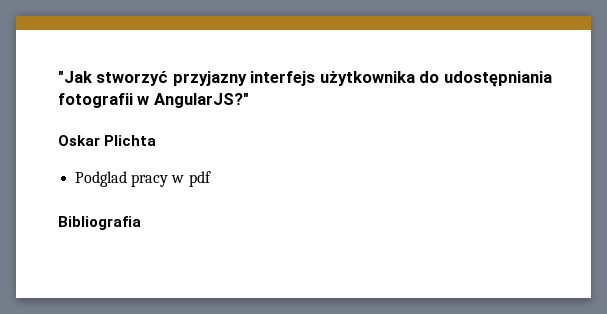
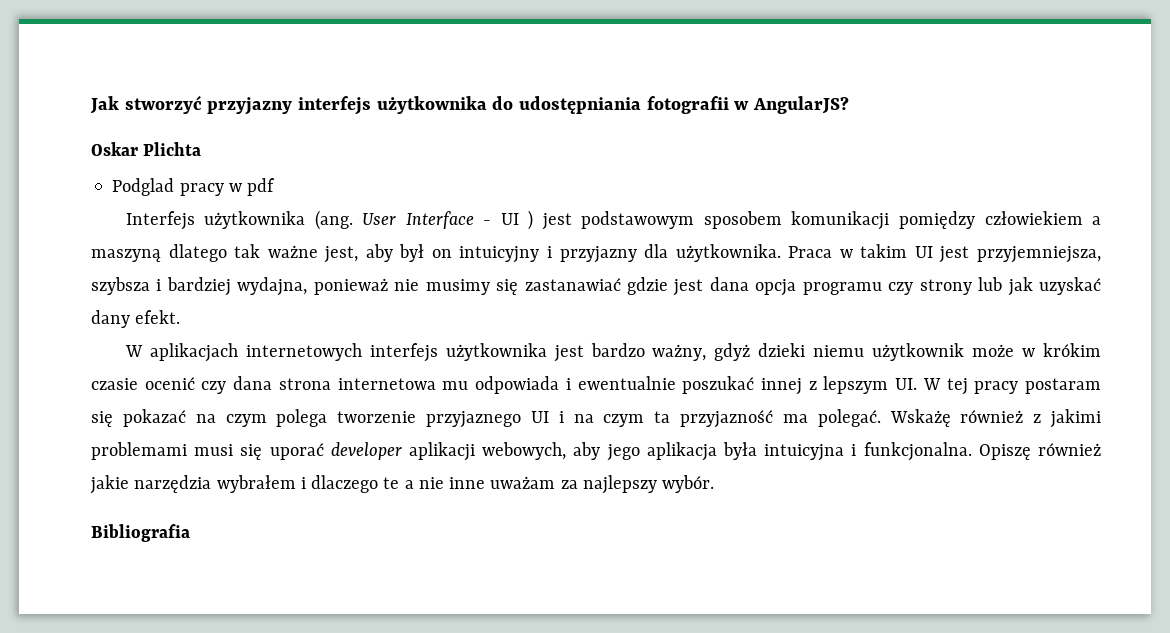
- "Jak stworzyć przyjazny interfejs użytkownika do udostępniania fotografii w AngularJS?"
+ Jak stworzyć przyjazny interfejs użytkownika do udostępniania fotografii w AngularJS?
+ Interfejs użytkownika (ang. User Interface - UI ) jest podstawowym sposobem komunikacji pomiędzy człowiekiem a maszyną dlatego tak ważne jest, aby był on intuicyjny i przyjazny dla użytkownika. Praca w takim UI jest przyjemniejsza, szybsza i bardziej wydajna, ponieważ nie musimy się zastanawiać gdzie jest dana opcja programu czy strony lub jak uzyskać dany efekt.
+ W aplikacjach internetowych interfejs użytkownika jest bardzo ważny, gdyż dzieki niemu użytkownik może w krókim czasie ocenić czy dana strona internetowa mu odpowiada i ewentualnie poszukać innej z lepszym UI. W tej pracy postaram się pokazać na czym polega tworzenie przyjaznego UI i na czym ta przyjazność ma polegać. Wskażę również z jakimi problemami musi się uporać developer aplikacji webowych, aby jego aplikacja była intuicyjna i funkcjonalna. Opiszę również jakie narzędzia wybrałem i dlaczego te a nie inne uważam za najlepszy wybór.

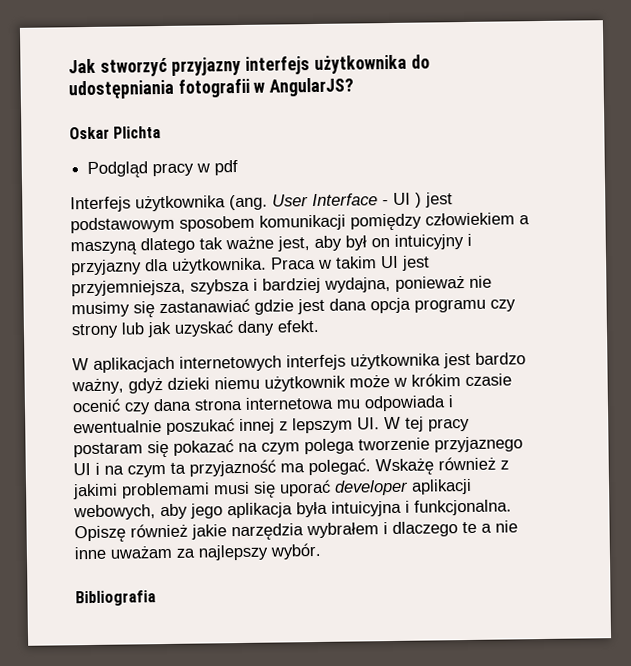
- Podglad pracy w pdf
+ Podgląd pracy w pdf

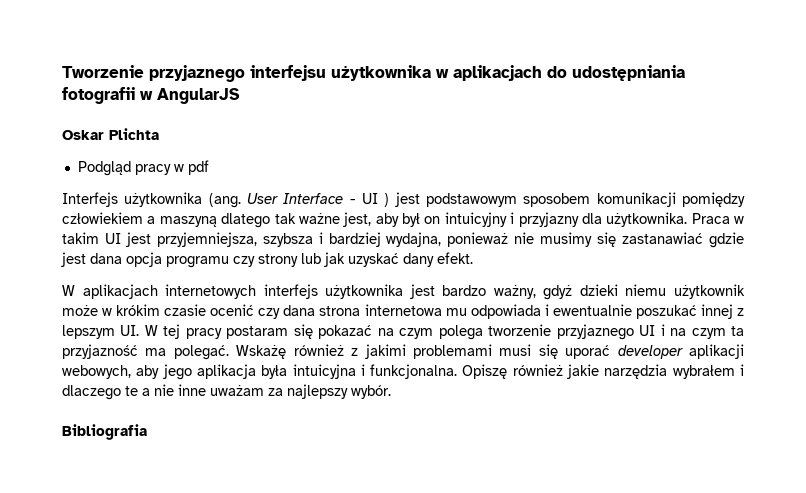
- Jak stworzyć przyjazny interfejs użytkownika do udostępniania fotografii w AngularJS?
+ Tworzenie przyjaznego interfejsu użytkownika w aplikacjach do udostępniania fotografii w AngularJS

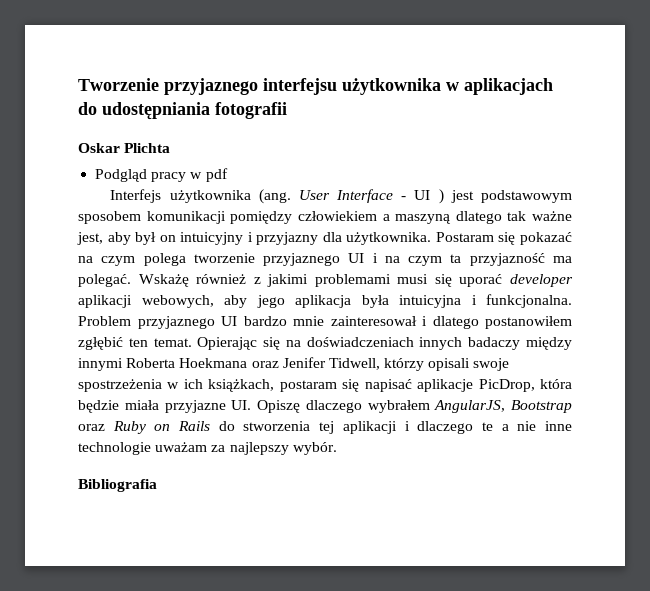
- Tworzenie przyjaznego interfejsu użytkownika w aplikacjach do udostępniania fotografii w AngularJS
+ Tworzenie przyjaznego interfejsu użytkownika w aplikacjach do udostępniania fotografii
- Praca w takim UI jest przyjemniejsza, szybsza i bardziej wydajna, ponieważ nie musimy się zastanawiać gdzie jest dana opcja programu czy strony lub jak uzyskać dany efekt.
- W aplikacjach internetowych interfejs użytkownika jest bardzo ważny, gdyż dzieki niemu użytkownik może w krókim czasie ocenić czy dana strona internetowa mu odpowiada i ewentualnie poszukać innej z lepszym UI. W tej pracy postaram się pokazać na czym polega tworzenie przyjaznego UI i na czym ta przyjazność ma polegać.
+ Postaram się pokazać na czym polega tworzenie przyjaznego UI i na czym ta przyjazność ma polegać.
- Opiszę również jakie narzędzia wybrałem i dlaczego te a nie inne uważam za najlepszy wybór.
+ Problem przyjaznego UI bardzo mnie zainteresował i dlatego postanowiłem zgłębić ten temat. Opierając się na doświadczeniach innych badaczy między innymi Roberta Hoekmana oraz Jenifer Tidwell, którzy opisali swoje spostrzeżenia w ich książkach, postaram się napisać aplikacje PicDrop, która będzie miała przyjazne UI. Opiszę dlaczego wybrałem AngularJS, Bootstrap oraz Ruby on Rails do stworzenia tej aplikacji i dlaczego te a nie inne technologie uważam za najlepszy wybór.

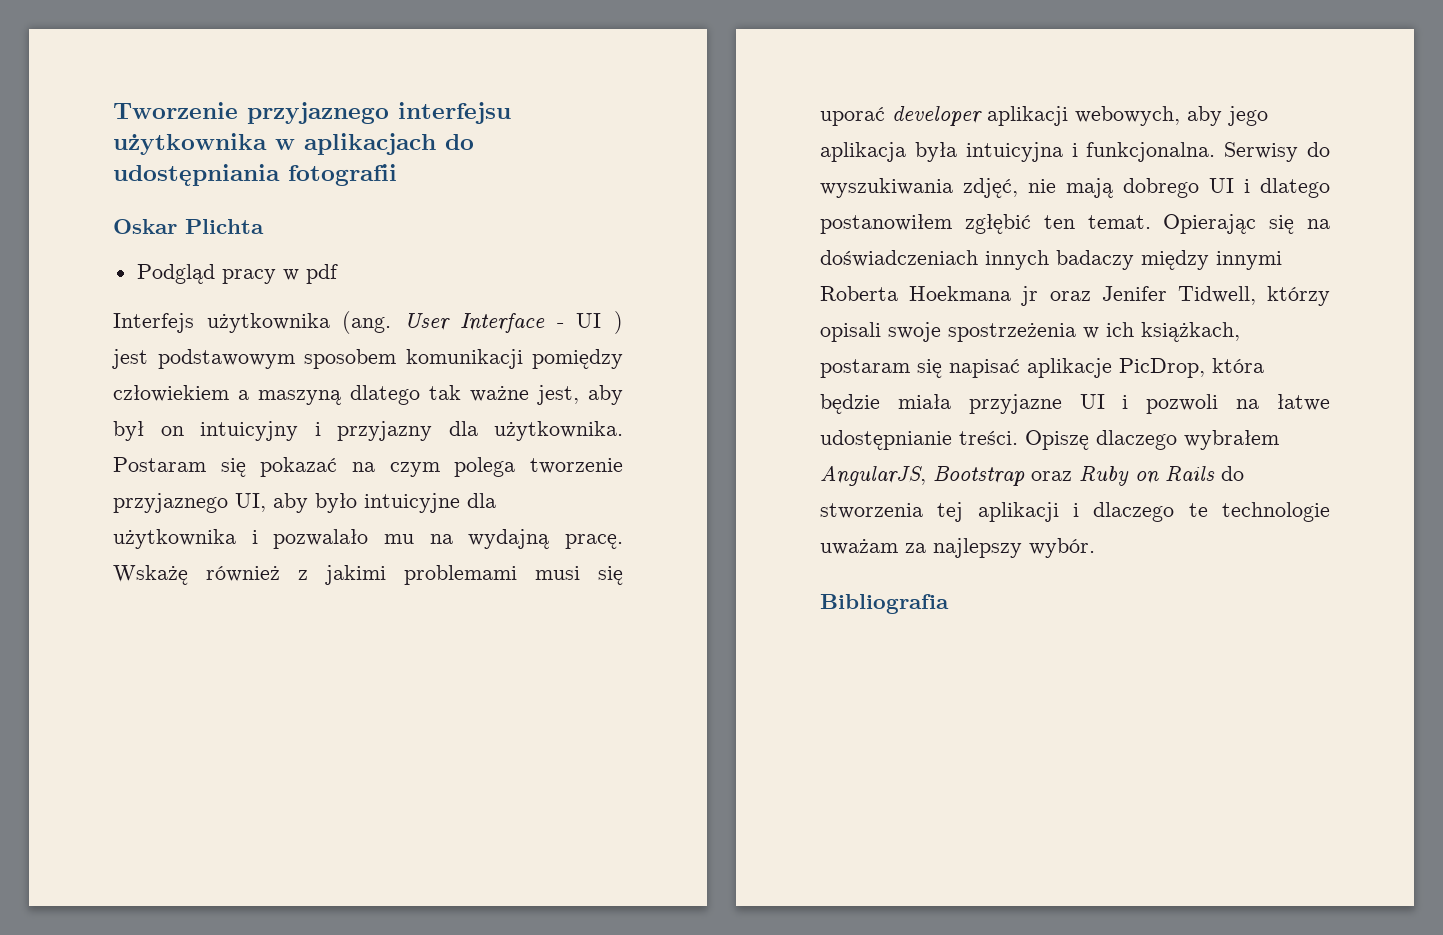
- Postaram się pokazać na czym polega tworzenie przyjaznego UI i na czym ta przyjazność ma polegać.
+ Postaram się pokazać na czym polega tworzenie przyjaznego UI, aby było intuicyjne dla użytkownika i pozwalało mu na wydajną pracę.
- Problem przyjaznego UI bardzo mnie zainteresował i dlatego postanowiłem zgłębić ten temat.
+ Serwisy do wyszukiwania zdjęć, nie mają dobrego UI i dlatego postanowiłem zgłębić ten temat.
- Opierając się na doświadczeniach innych badaczy między innymi Roberta Hoekmana oraz Jenifer Tidwell, którzy opisali swoje spostrzeżenia w ich książkach, postaram się napisać aplikacje PicDrop, która będzie miała przyjazne UI. Opiszę dlaczego wybrałem AngularJS, Bootstrap oraz Ruby on Rails do stworzenia tej aplikacji i dlaczego te a nie inne technologie uważam za najlepszy wybór.
+ Opierając się na doświadczeniach innych badaczy między innymi Roberta Hoekmana jr oraz Jenifer Tidwell, którzy opisali swoje spostrzeżenia w ich książkach, postaram się napisać aplikacje PicDrop, która będzie miała przyjazne UI i pozwoli na łatwe udostępnianie treści. Opiszę dlaczego wybrałem AngularJS, Bootstrap oraz Ruby on Rails do stworzenia tej aplikacji i dlaczego te technologie uważam za najlepszy wybór.

